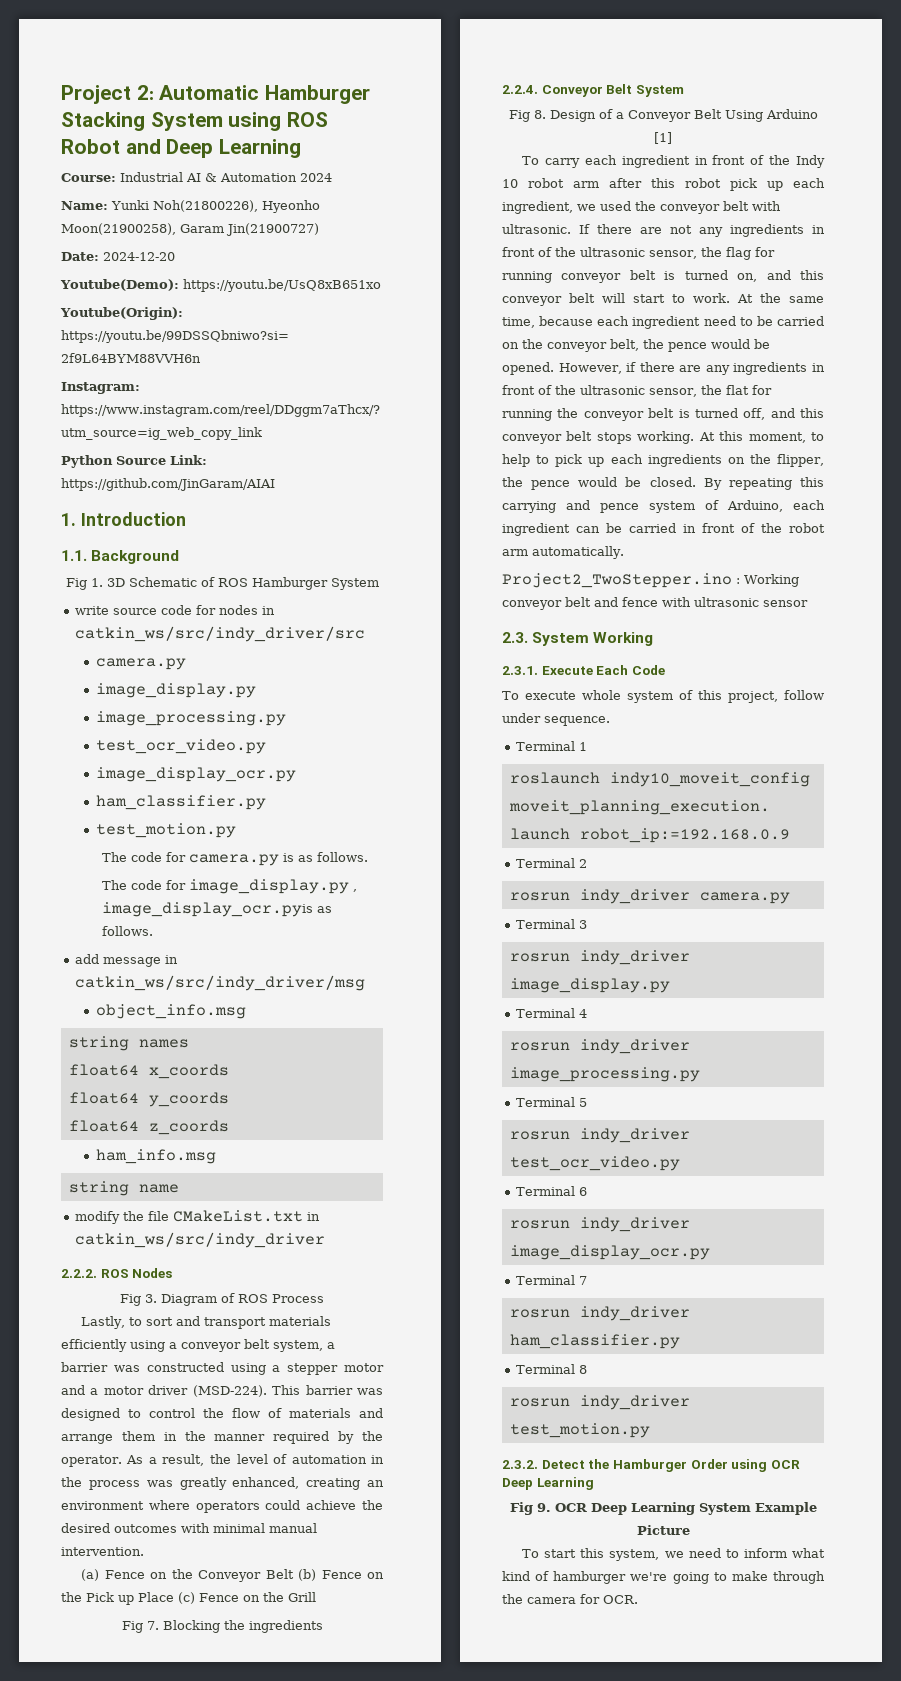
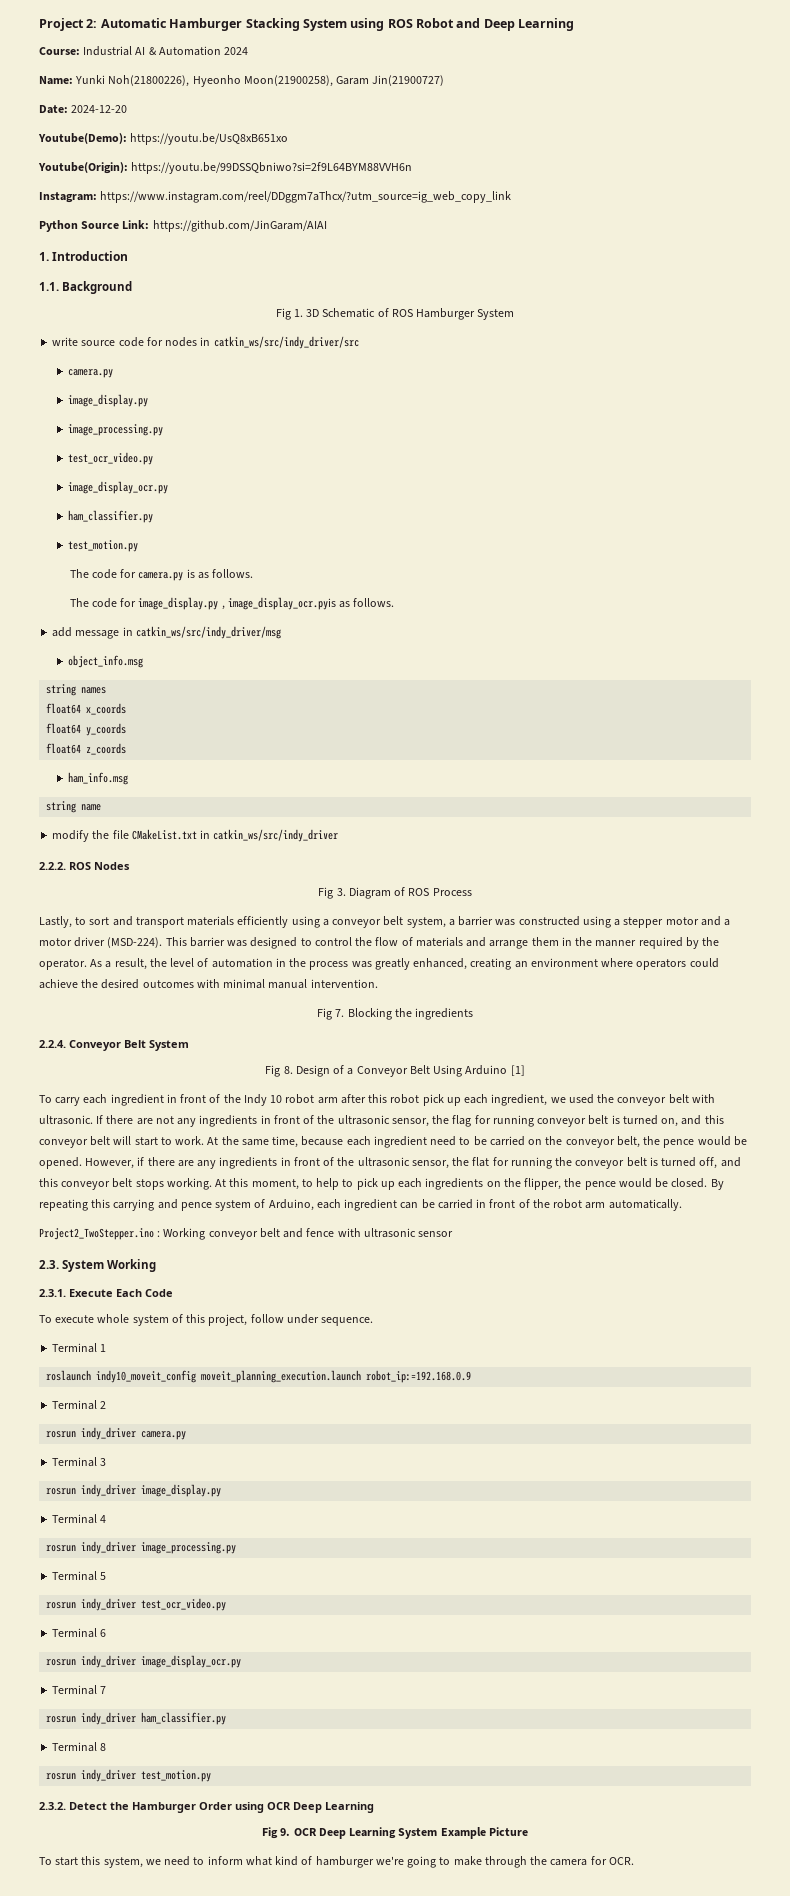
- (a) Fence on the Conveyor Belt (b) Fence on the Pick up Place (c) Fence on the Grill

